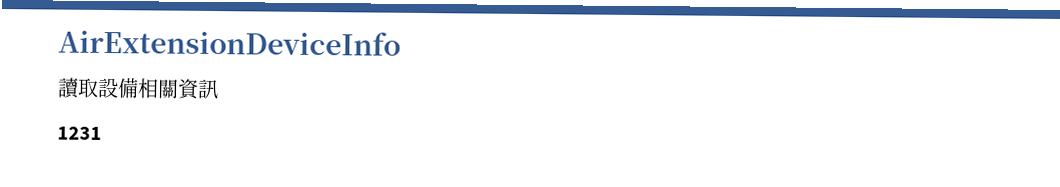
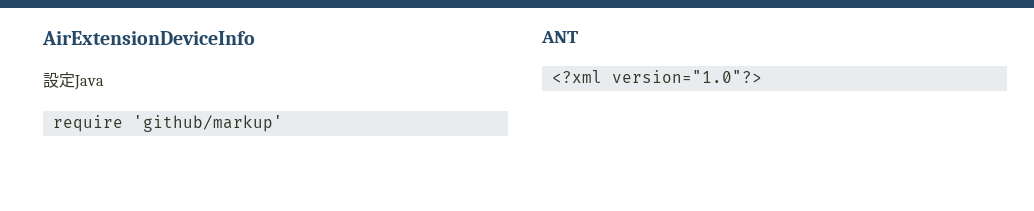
- 讀取設備相關資訊
- 1231
+ 設定Java
+ require 'github/markup'
+ ANT
+ <?xml version="1.0"?>

